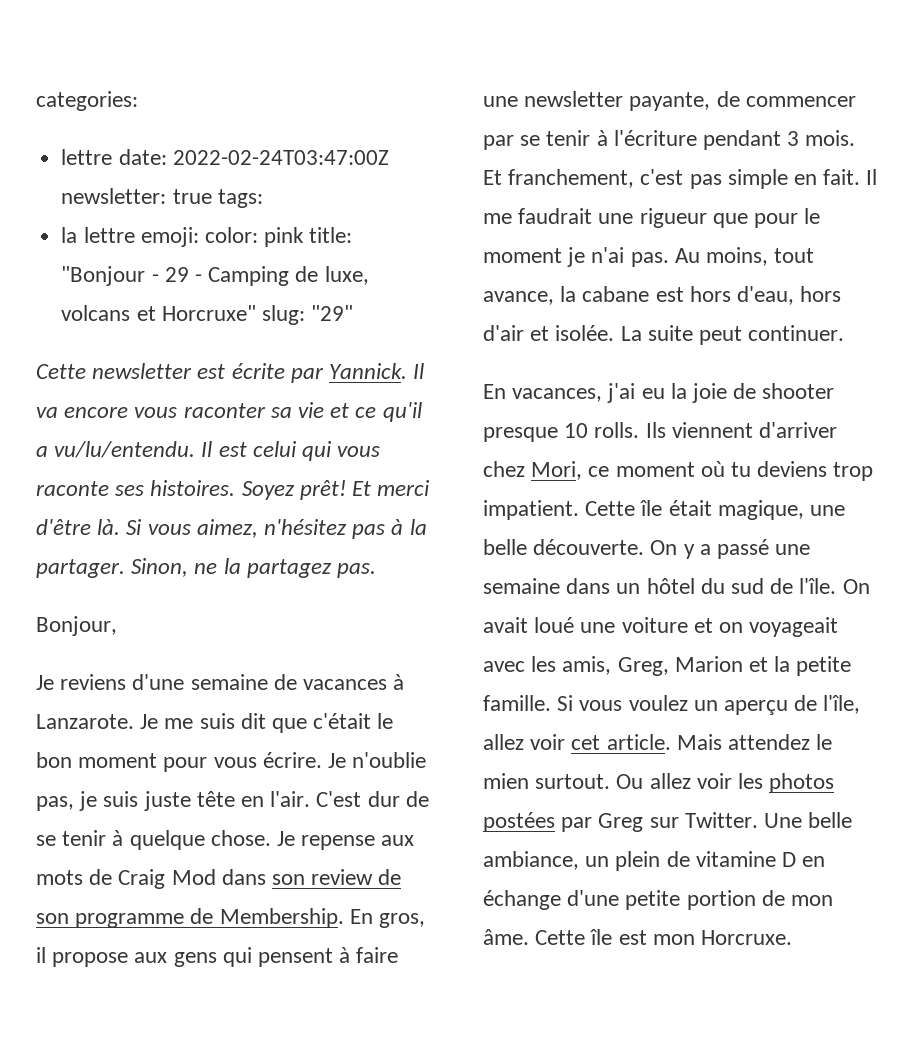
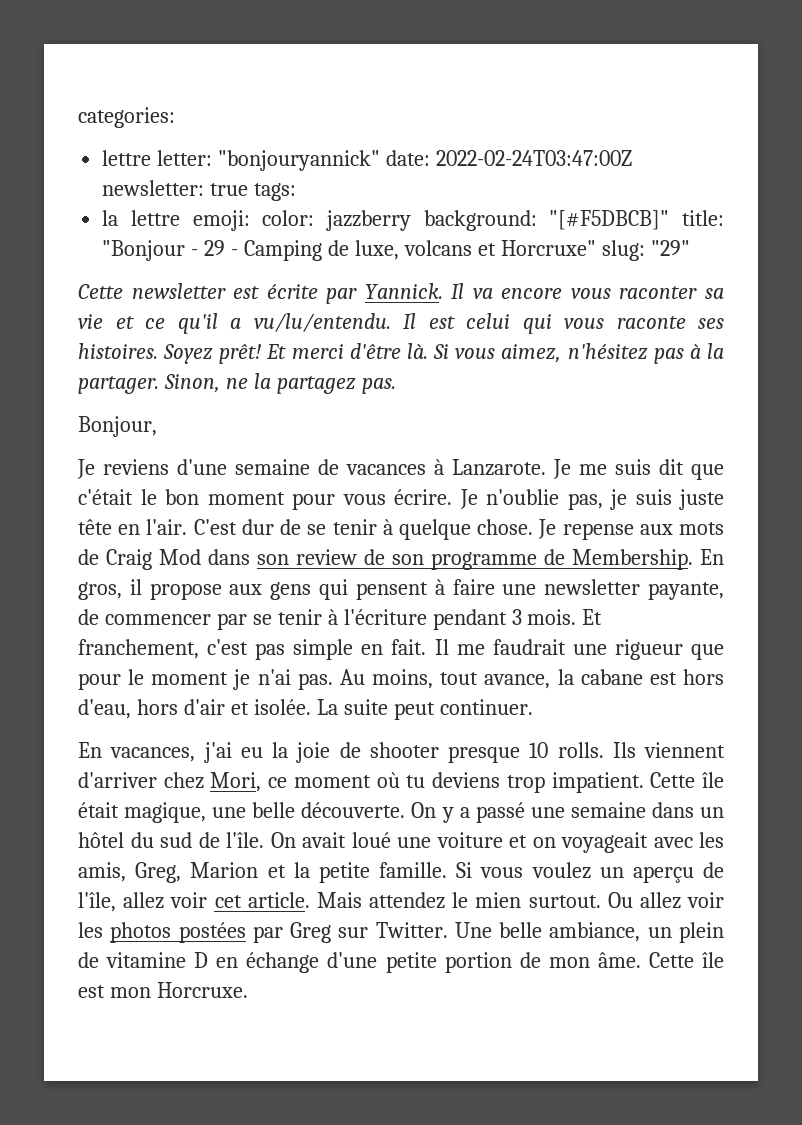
- lettre date: 2022-02-24T03:47:00Z newsletter: true tags:
+ lettre letter: "bonjouryannick" date: 2022-02-24T03:47:00Z newsletter: true tags:
- la lettre emoji: color: pink title: "Bonjour - 29 - Camping de luxe, volcans et Horcruxe" slug: "29"
+ la lettre emoji: color: jazzberry background: "[#F5DBCB]" title: "Bonjour - 29 - Camping de luxe, volcans et Horcruxe" slug: "29"

